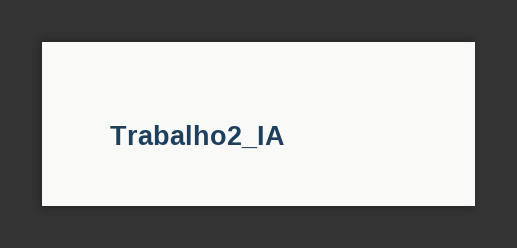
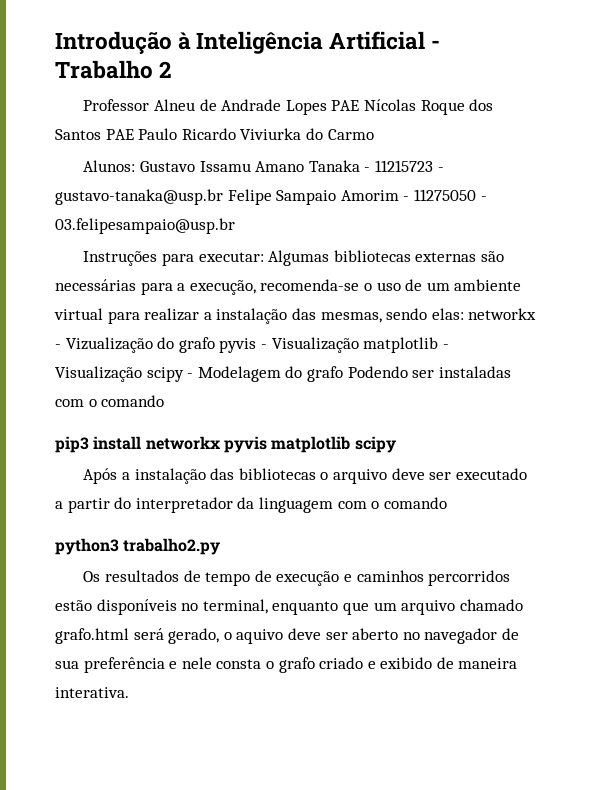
- Trabalho2_IA
+ Introdução à Inteligência Artificial - Trabalho 2
+ Professor Alneu de Andrade Lopes PAE Nícolas Roque dos Santos PAE Paulo Ricardo Viviurka do Carmo
+ Alunos: Gustavo Issamu Amano Tanaka - 11215723 - gustavo-tanaka@usp.br Felipe Sampaio Amorim - 11275050 - 03.felipesampaio@usp.br
+ Instruções para executar: Algumas bibliotecas externas são necessárias para a execução, recomenda-se o uso de um ambiente virtual para realizar a instalação das mesmas, sendo elas: networkx - Vizualização do grafo pyvis - Visualização matplotlib - Visualização scipy - Modelagem do grafo Podendo ser instaladas com o comando
+ pip3 install networkx pyvis matplotlib scipy
+ Após a instalação das bibliotecas o arquivo deve ser executado a partir do interpretador da linguagem com o comando
+ python3 trabalho2.py
+ Os resultados de tempo de execução e caminhos percorridos estão disponíveis no terminal, enquanto que um arquivo chamado grafo.html será gerado, o aquivo deve ser aberto no navegador de sua preferência e nele consta o grafo criado e exibido de maneira interativa.

